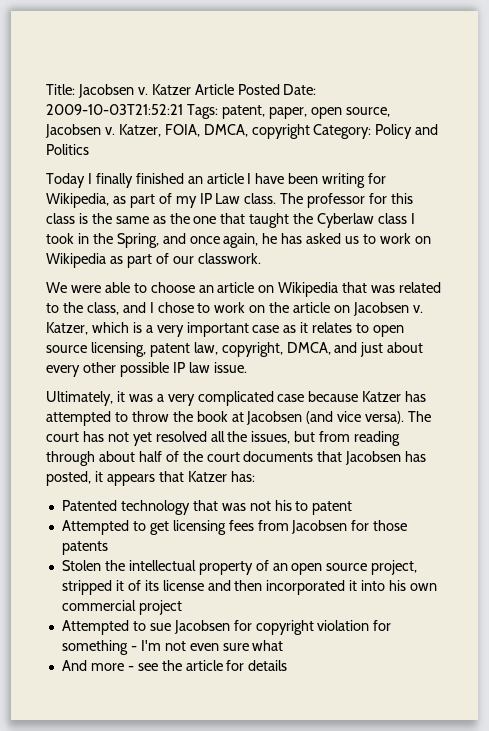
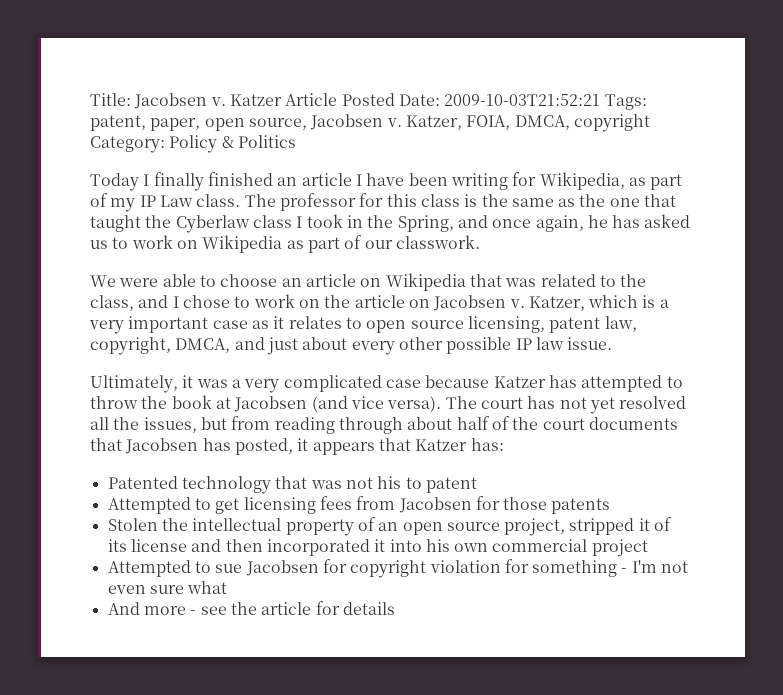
- Katzer, FOIA, DMCA, copyright Category: Policy and Politics
+ Katzer, FOIA, DMCA, copyright Category: Policy & Politics

